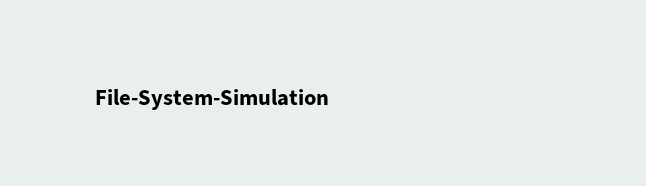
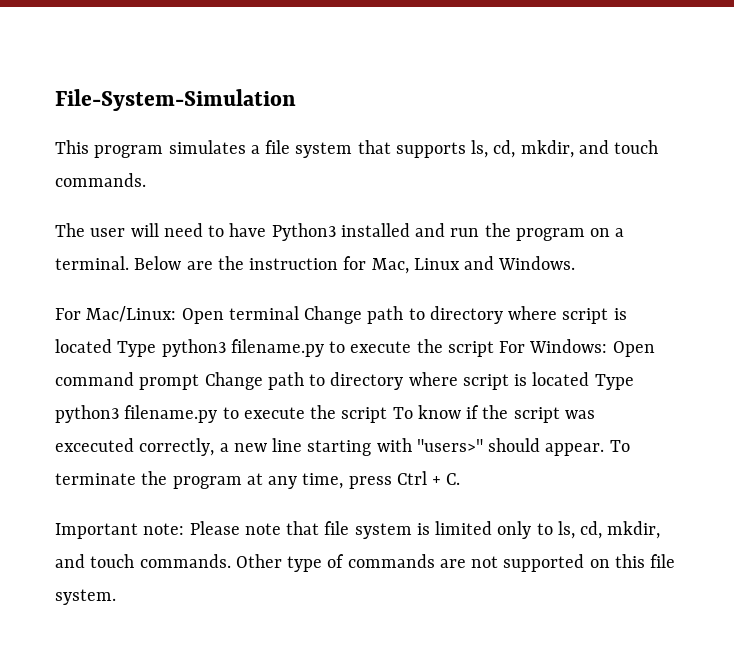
+ This program simulates a file system that supports ls, cd, mkdir, and touch commands.
+ The user will need to have Python3 installed and run the program on a terminal. Below are the instruction for Mac, Linux and Windows.
+ For Mac/Linux: Open terminal Change path to directory where script is located Type python3 filename.py to execute the script For Windows: Open command prompt Change path to directory where script is located Type python3 filename.py to execute the script To know if the script was excecuted correctly, a new line starting with "users>" should appear. To terminate the program at any time, press Ctrl + C.
+ Important note: Please note that file system is limited only to ls, cd, mkdir, and touch commands. Other type of commands are not supported on this file system.

